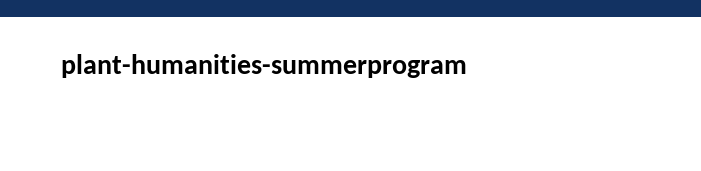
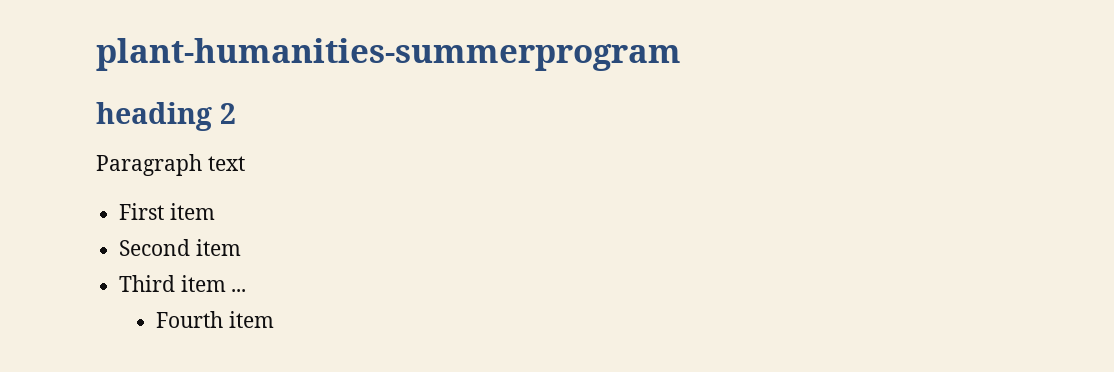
+ heading 2
+ Paragraph text
+ First item
+ Second item
+ Third item ...
+ Fourth item

